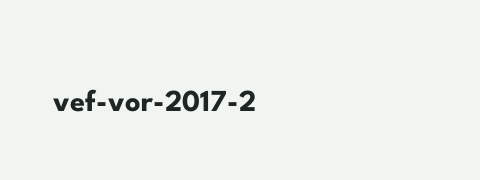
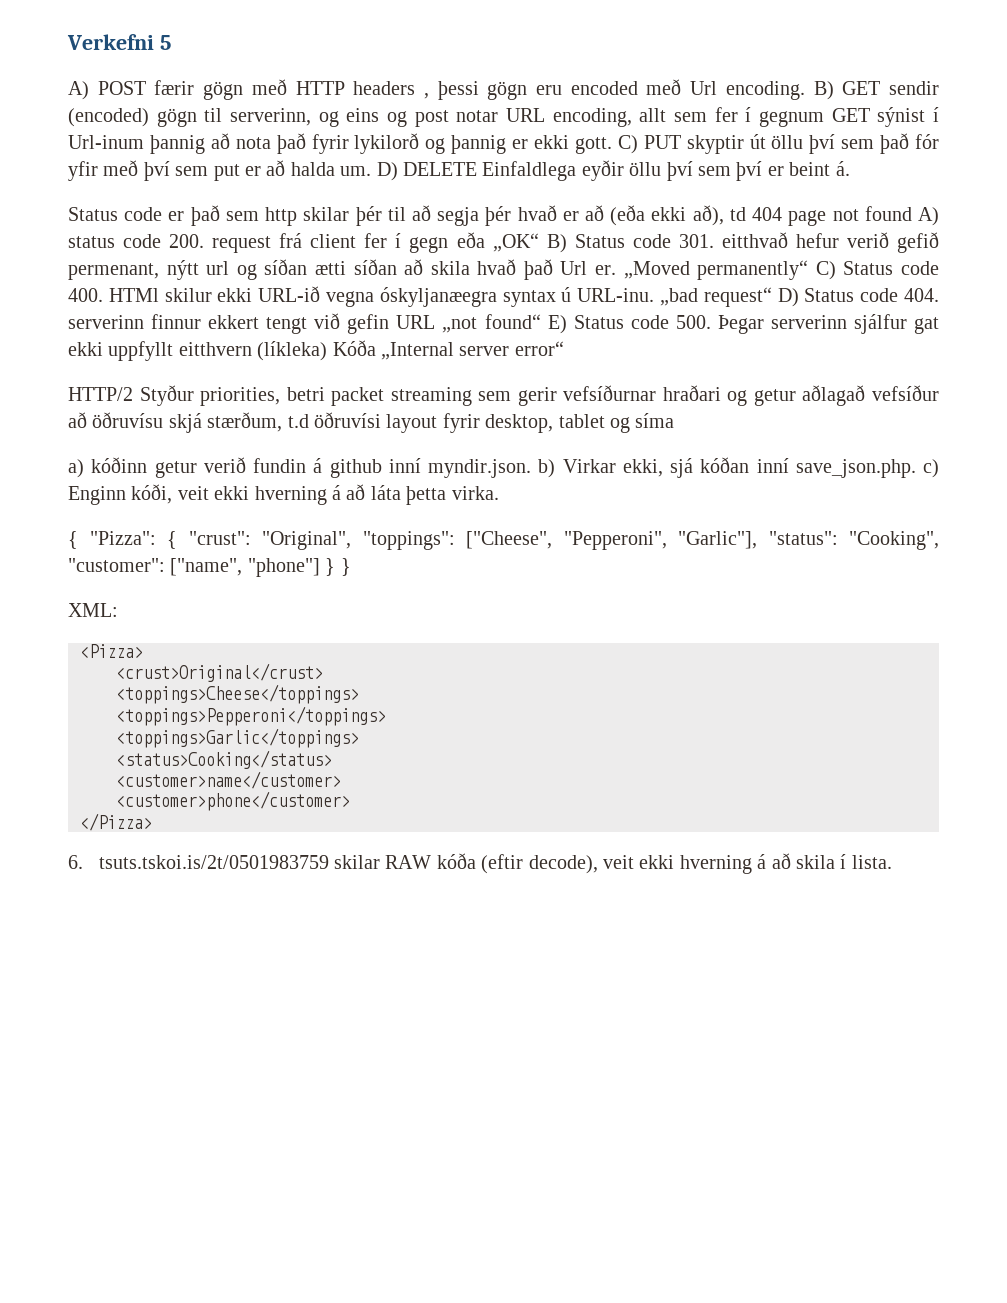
- vef-vor-2017-2
+ Verkefni 5
+ A) POST færir gögn með HTTP headers , þessi gögn eru encoded með Url encoding. B) GET sendir (encoded) gögn til serverinn, og eins og post notar URL encoding, allt sem fer í gegnum GET sýnist í Url-inum þannig að nota það fyrir lykilorð og þannig er ekki gott. C) PUT skyptir út öllu því sem það fór yfir með því sem put er að halda um. D) DELETE Einfaldlega eyðir öllu því sem því er beint á.
+ Status code er það sem http skilar þér til að segja þér hvað er að (eða ekki að), td 404 page not found A) status code 200. request frá client fer í gegn eða „OK“ B) Status code 301. eitthvað hefur verið gefið permenant, nýtt url og síðan ætti síðan að skila hvað það Url er. „Moved permanently“ C) Status code 400. HTMl skilur ekki URL-ið vegna óskyljanæegra syntax ú URL-inu. „bad request“ D) Status code 404. serverinn finnur ekkert tengt við gefin URL „not found“ E) Status code 500. Þegar serverinn sjálfur gat ekki uppfyllt eitthvern (líkleka) Kóða „Internal server error“
+ HTTP/2 Styður priorities, betri packet streaming sem gerir vefsíðurnar hraðari og getur aðlagað vefsíður að öðruvísu skjá stærðum, t.d öðruvísi layout fyrir desktop, tablet og síma
+ a) kóðinn getur verið fundin á github inní myndir.json. b) Virkar ekki, sjá kóðan inní save_json.php. c) Enginn kóði, veit ekki hverning á að láta þetta virka.
+ { "Pizza": { "crust": "Original", "toppings": ["Cheese", "Pepperoni", "Garlic"], "status": "Cooking", "customer": ["name", "phone"] } }
+ XML:
+ <Pizza>
+ <crust>Original</crust>
+ <toppings>Cheese</toppings>
+ <toppings>Pepperoni</toppings>
+ <toppings>Garlic</toppings>
+ <status>Cooking</status>
+ <customer>name</customer>
+ <customer>phone</customer>
+ </Pizza>
+ 6. tsuts.tskoi.is/2t/0501983759 skilar RAW kóða (eftir decode), veit ekki hverning á að skila í lista.

